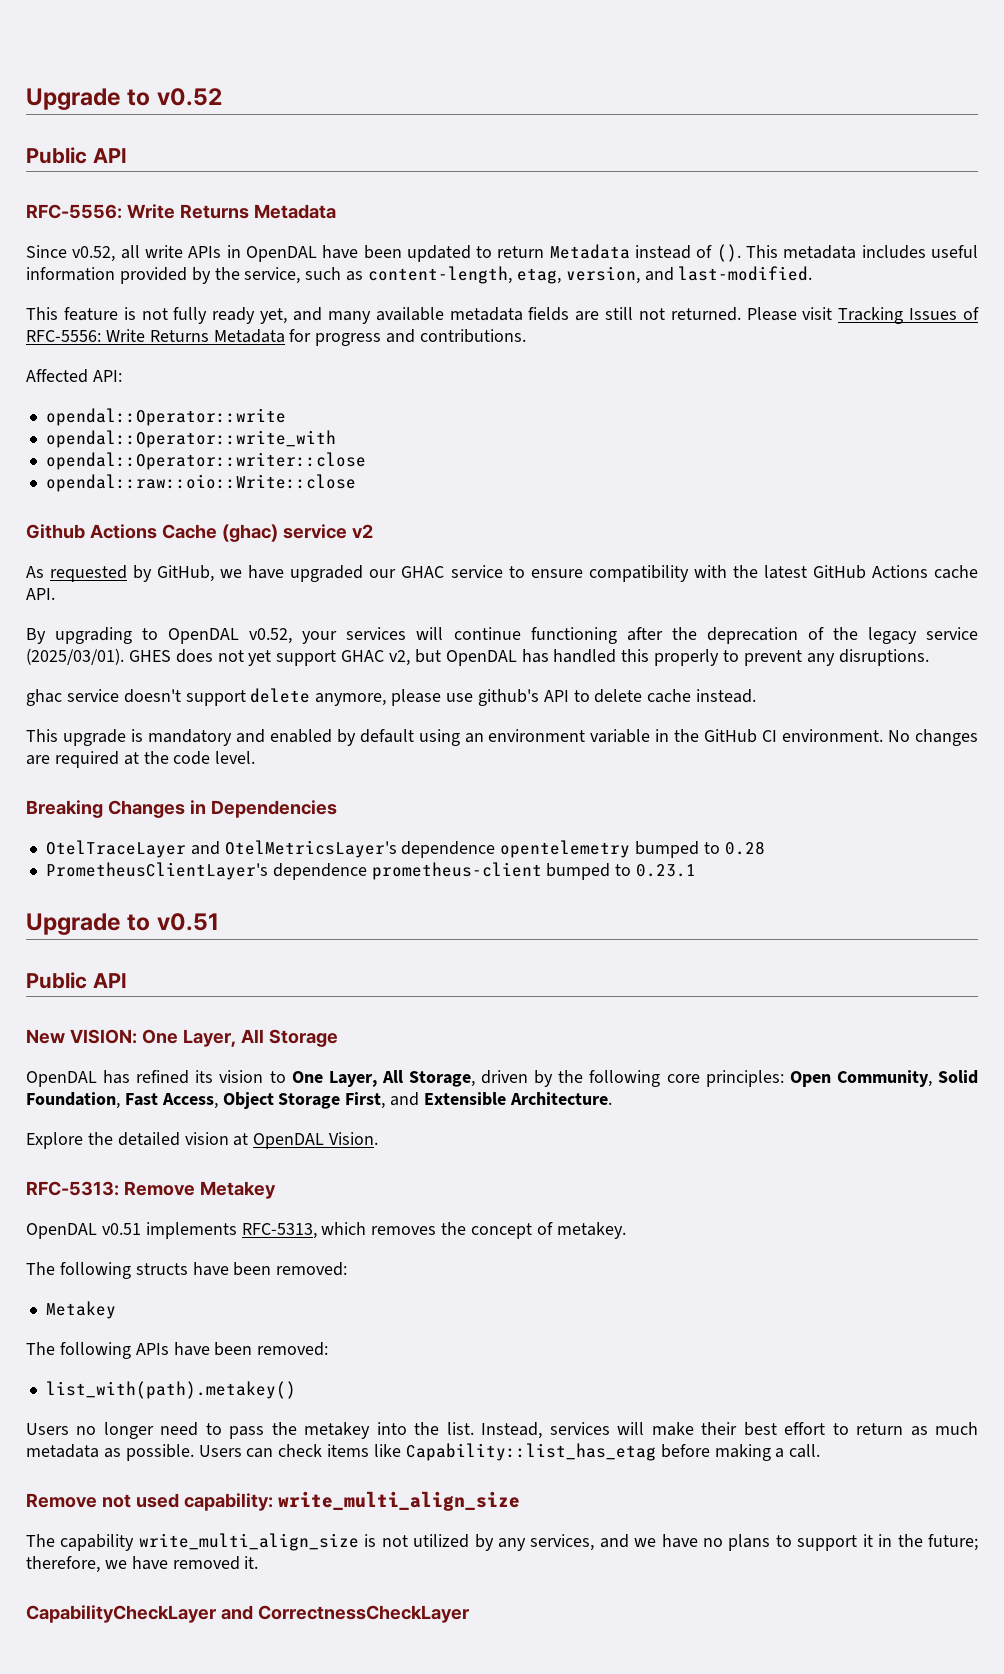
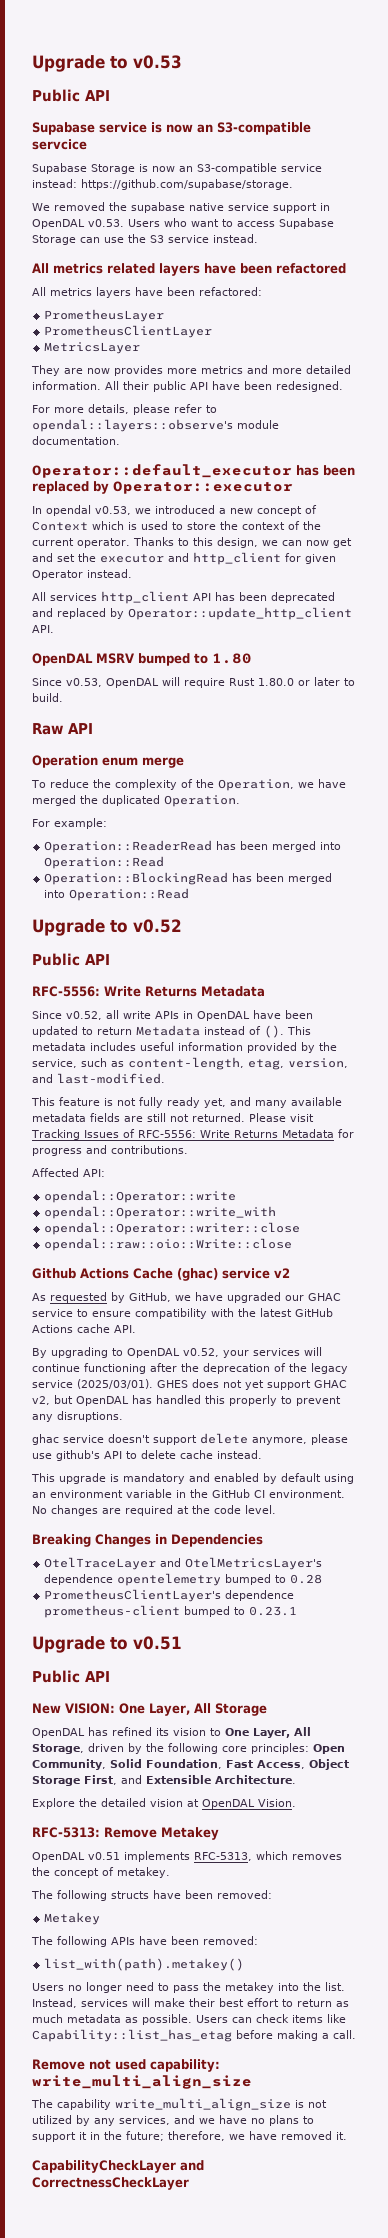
+ Upgrade to v0.53
+ Public API
+ Supabase service is now an S3-compatible servcice
+ Supabase Storage is now an S3-compatible service instead: https://github.com/supabase/storage.
+ We removed the supabase native service support in OpenDAL v0.53. Users who want to access Supabase Storage can use the S3 service instead.
+ All metrics related layers have been refactored
+ All metrics layers have been refactored:
+ PrometheusLayer
+ PrometheusClientLayer
+ MetricsLayer
+ They are now provides more metrics and more detailed information. All their public API have been redesigned.
+ For more details, please refer to opendal::layers::observe's module documentation.
+ Operator::default_executor has been replaced by Operator::executor
+ In opendal v0.53, we introduced a new concept of Context which is used to store the context of the current operator. Thanks to this design, we can now get and set the executor and http_client for given Operator instead.
+ All services http_client API has been deprecated and replaced by Operator::update_http_client API.
+ OpenDAL MSRV bumped to 1.80
+ Since v0.53, OpenDAL will require Rust 1.80.0 or later to build.
+ Raw API
+ Operation enum merge
+ To reduce the complexity of the Operation, we have merged the duplicated Operation.
+ For example:
+ Operation::ReaderRead has been merged into Operation::Read
+ Operation::BlockingRead has been merged into Operation::Read

